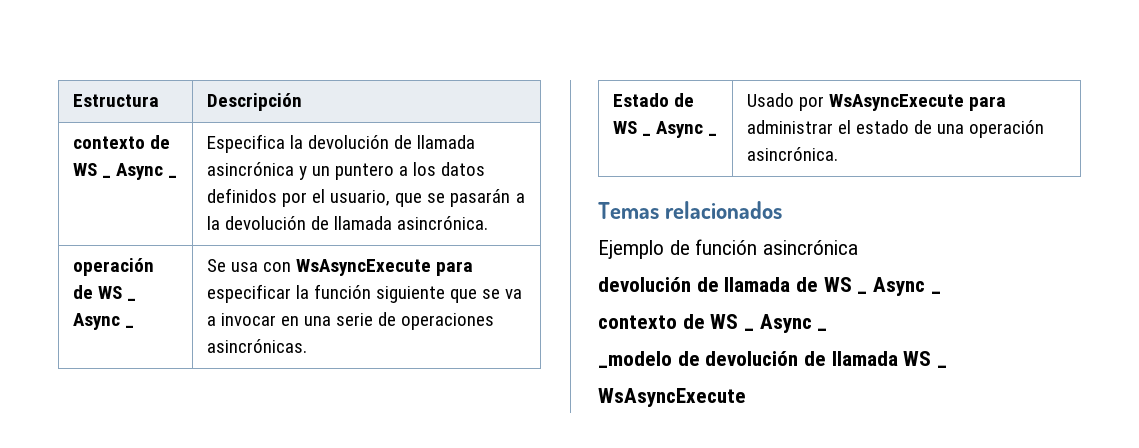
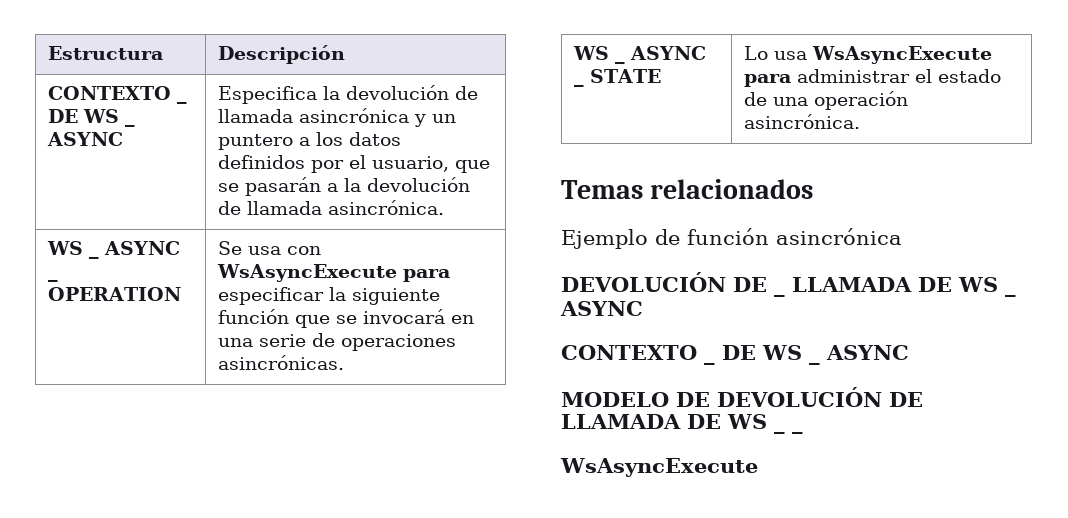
- contexto de WS _ Async _ | Especifica la devolución de llamada asincrónica y un puntero a los datos definidos por el usuario, que se pasarán a la devolución de llamada asincrónica.
+ CONTEXTO _ DE WS _ ASYNC | Especifica la devolución de llamada asincrónica y un puntero a los datos definidos por el usuario, que se pasarán a la devolución de llamada asincrónica.
- operación de WS _ Async _ | Se usa con WsAsyncExecute para especificar la función siguiente que se va a invocar en una serie de operaciones asincrónicas.
+ WS _ ASYNC _ OPERATION | Se usa con WsAsyncExecute para especificar la siguiente función que se invocará en una serie de operaciones asincrónicas.
- Estado de WS _ Async _ | Usado por WsAsyncExecute para administrar el estado de una operación asincrónica.
+ WS _ ASYNC _ STATE | Lo usa WsAsyncExecute para administrar el estado de una operación asincrónica.
- devolución de llamada de WS _ Async _
- contexto de WS _ Async _
- _modelo de devolución de llamada WS _
+ DEVOLUCIÓN DE _ LLAMADA DE WS _ ASYNC
+ CONTEXTO _ DE WS _ ASYNC
+ MODELO DE DEVOLUCIÓN DE LLAMADA DE WS _ _

